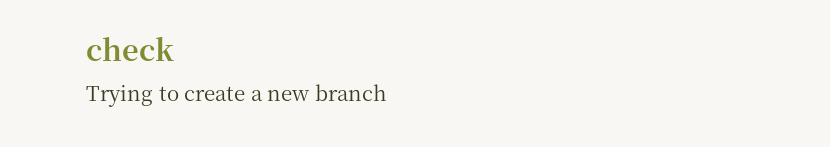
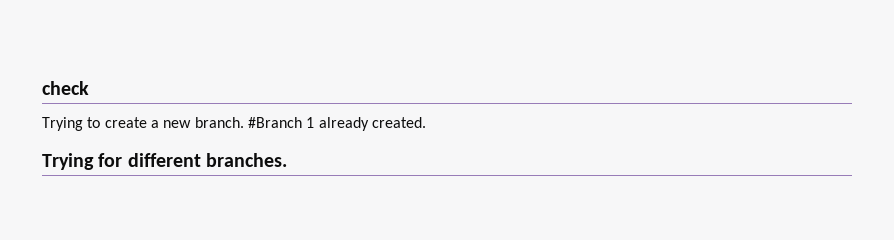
- Trying to create a new branch
+ Trying to create a new branch. #Branch 1 already created.
+ Trying for different branches.

